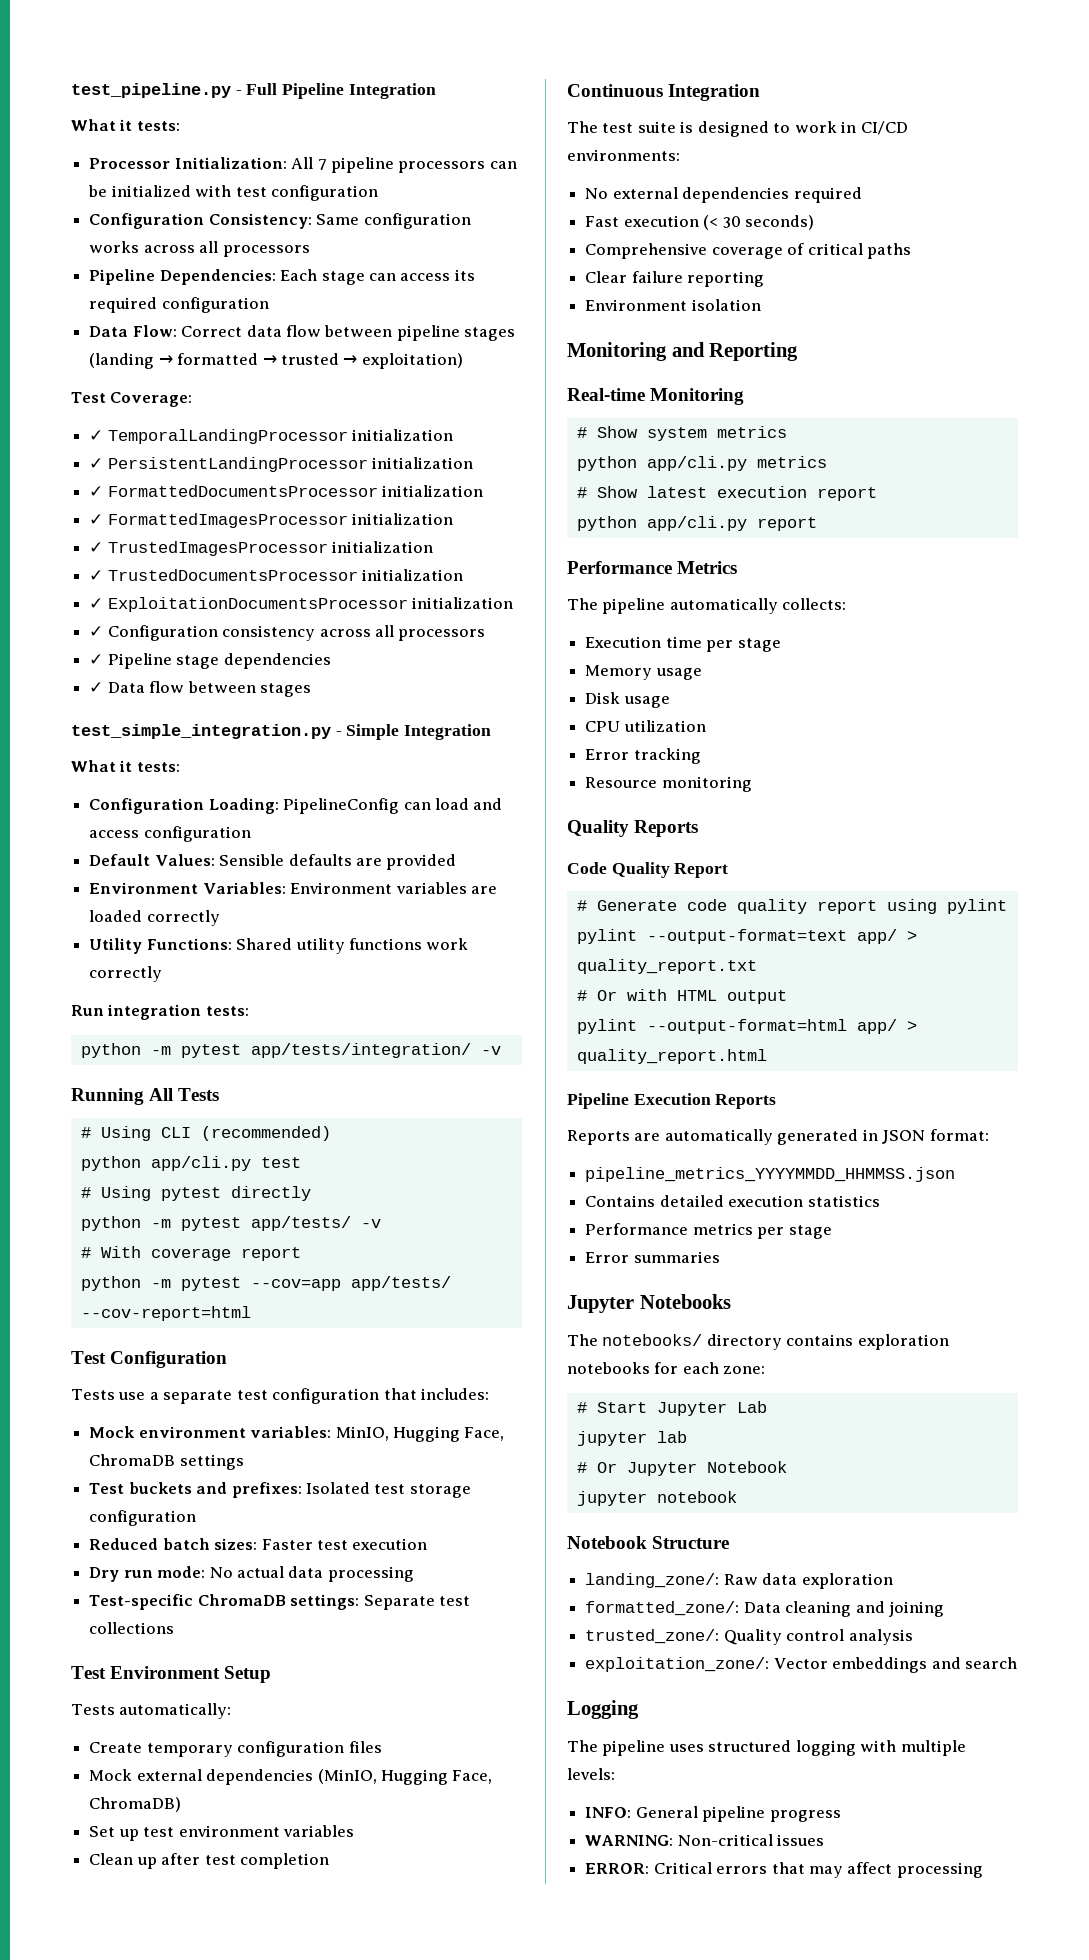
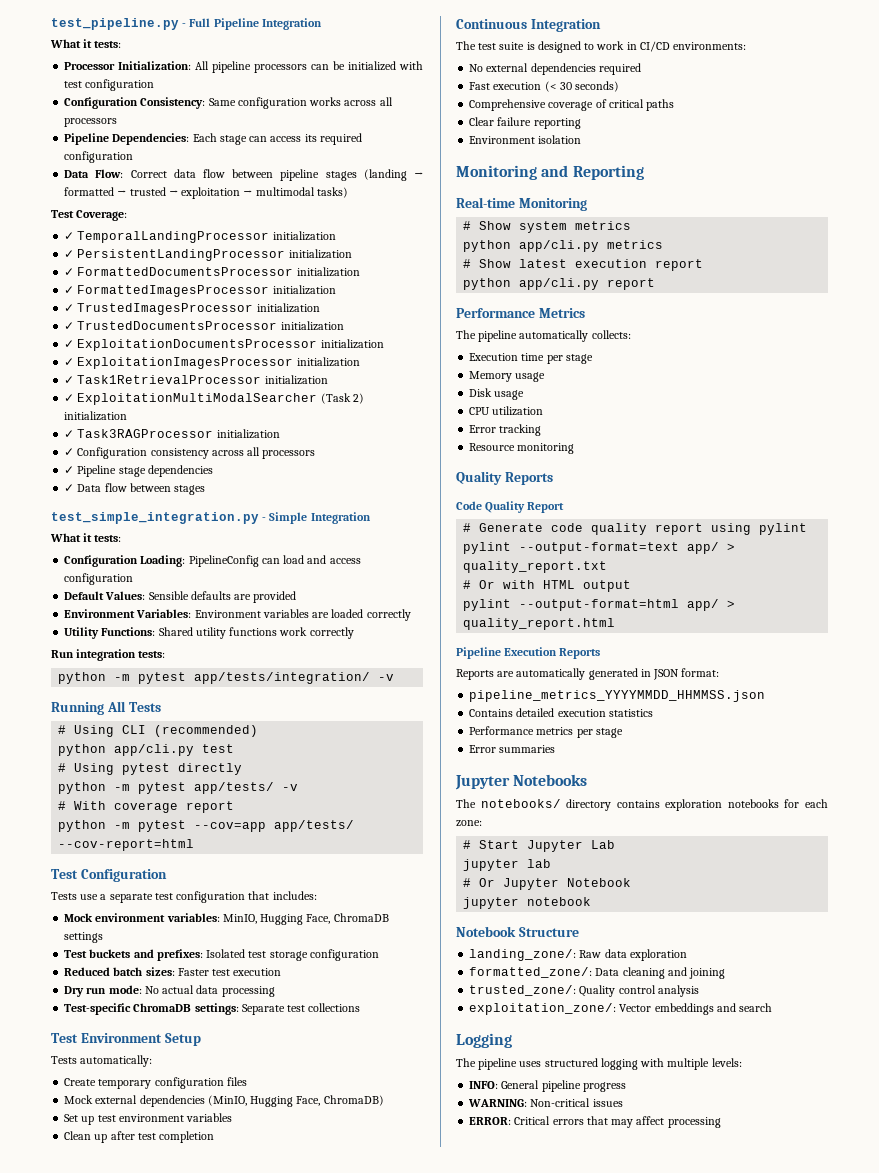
- Processor Initialization: All 7 pipeline processors can be initialized with test configuration
+ Processor Initialization: All pipeline processors can be initialized with test configuration
- Data Flow: Correct data flow between pipeline stages (landing → formatted → trusted → exploitation)
+ Data Flow: Correct data flow between pipeline stages (landing → formatted → trusted → exploitation → multimodal tasks)
+ ✓ ExploitationImagesProcessor initialization
+ ✓ Task1RetrievalProcessor initialization
+ ✓ ExploitationMultiModalSearcher (Task 2) initialization
+ ✓ Task3RAGProcessor initialization

